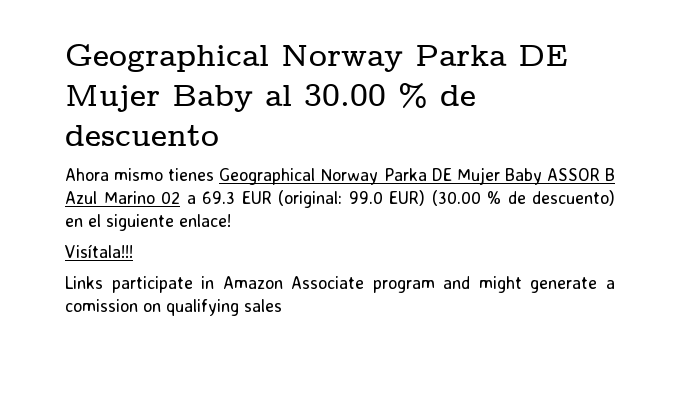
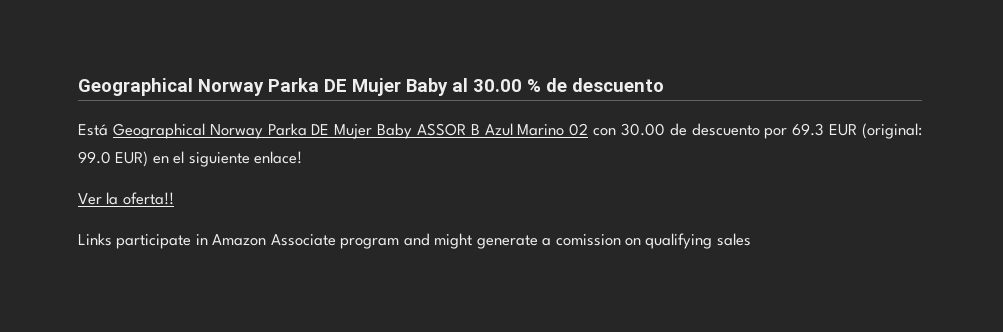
- Ahora mismo tienes Geographical Norway Parka DE Mujer Baby ASSOR B Azul Marino 02 a 69.3 EUR (original: 99.0 EUR) (30.00 % de descuento) en el siguiente enlace!
+ Está Geographical Norway Parka DE Mujer Baby ASSOR B Azul Marino 02 con 30.00 de descuento por 69.3 EUR (original: 99.0 EUR) en el siguiente enlace!
- Visítala!!!
+ Ver la oferta!!

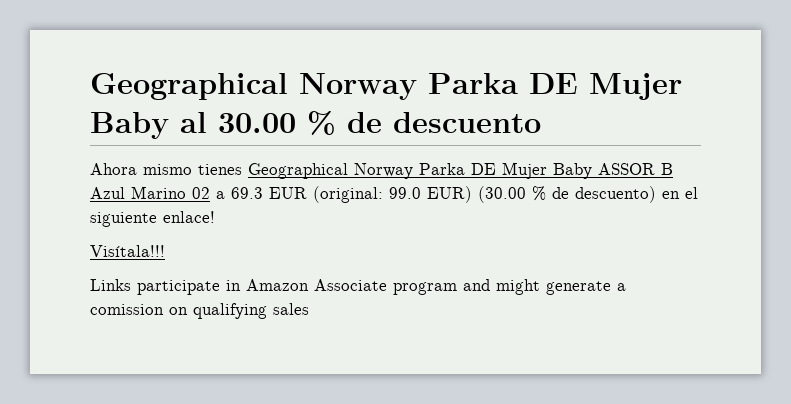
- Está Geographical Norway Parka DE Mujer Baby ASSOR B Azul Marino 02 con 30.00 de descuento por 69.3 EUR (original: 99.0 EUR) en el siguiente enlace!
+ Ahora mismo tienes Geographical Norway Parka DE Mujer Baby ASSOR B Azul Marino 02 a 69.3 EUR (original: 99.0 EUR) (30.00 % de descuento) en el siguiente enlace!
- Ver la oferta!!
+ Visítala!!!

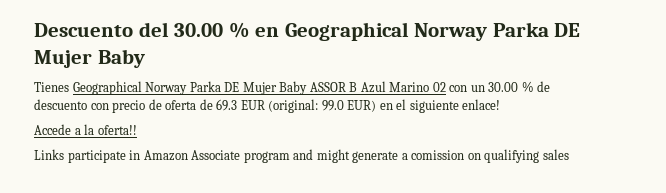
- Geographical Norway Parka DE Mujer Baby al 30.00 % de descuento
- Ahora mismo tienes Geographical Norway Parka DE Mujer Baby ASSOR B Azul Marino 02 a 69.3 EUR (original: 99.0 EUR) (30.00 % de descuento) en el siguiente enlace!
+ Descuento del 30.00 % en Geographical Norway Parka DE Mujer Baby
+ Tienes Geographical Norway Parka DE Mujer Baby ASSOR B Azul Marino 02 con un 30.00 % de descuento con precio de oferta de 69.3 EUR (original: 99.0 EUR) en el siguiente enlace!
- Visítala!!!
+ Accede a la oferta!!

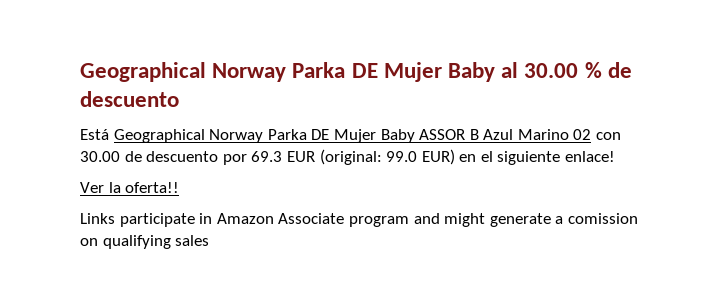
- Descuento del 30.00 % en Geographical Norway Parka DE Mujer Baby
- Tienes Geographical Norway Parka DE Mujer Baby ASSOR B Azul Marino 02 con un 30.00 % de descuento con precio de oferta de 69.3 EUR (original: 99.0 EUR) en el siguiente enlace!
+ Geographical Norway Parka DE Mujer Baby al 30.00 % de descuento
+ Está Geographical Norway Parka DE Mujer Baby ASSOR B Azul Marino 02 con 30.00 de descuento por 69.3 EUR (original: 99.0 EUR) en el siguiente enlace!
- Accede a la oferta!!
+ Ver la oferta!!

